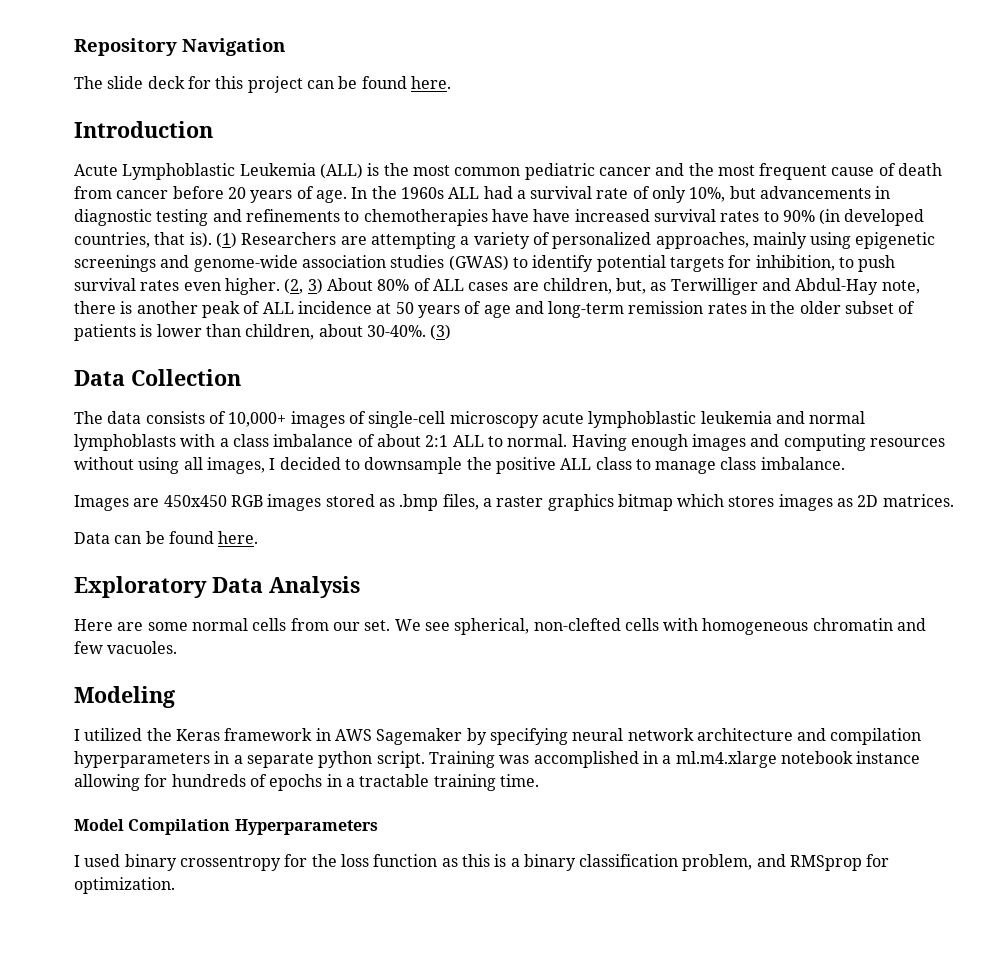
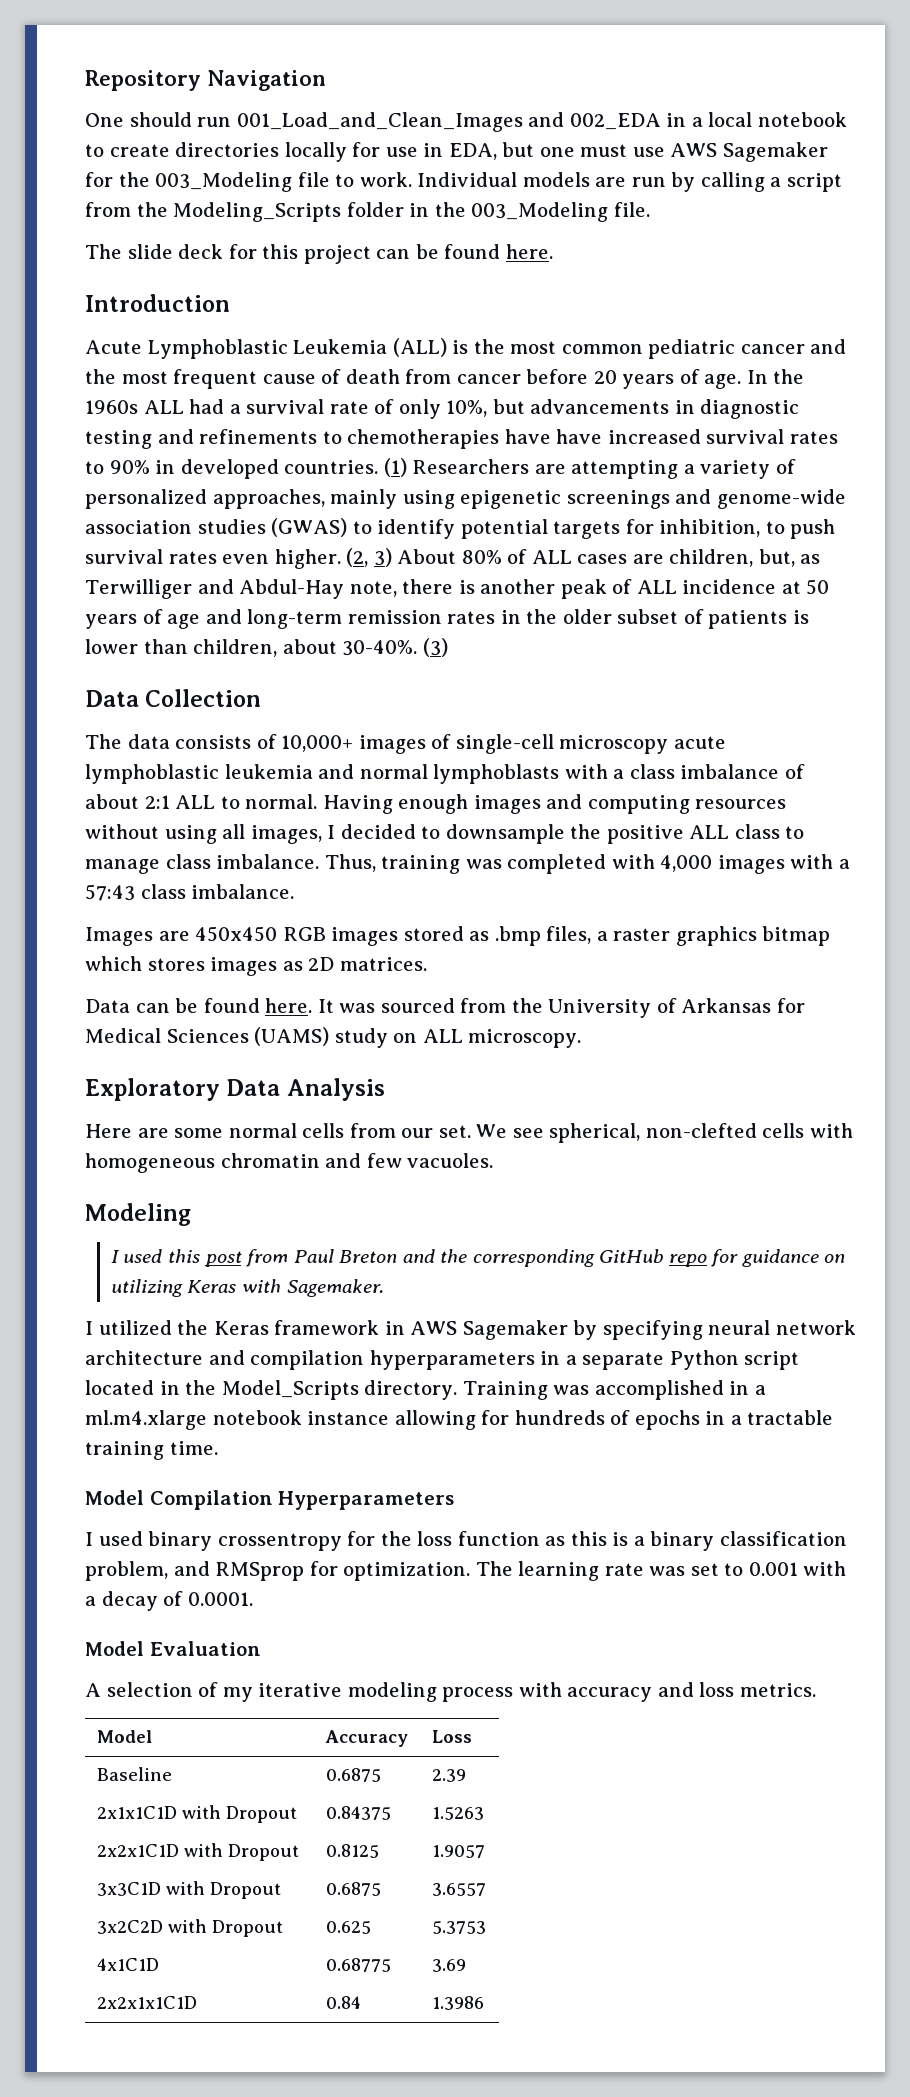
+ One should run 001_Load_and_Clean_Images and 002_EDA in a local notebook to create directories locally for use in EDA, but one must use AWS Sagemaker for the 003_Modeling file to work. Individual models are run by calling a script from the Modeling_Scripts folder in the 003_Modeling file.
- In the 1960s ALL had a survival rate of only 10%, but advancements in diagnostic testing and refinements to chemotherapies have have increased survival rates to 90% (in developed countries, that is).
+ In the 1960s ALL had a survival rate of only 10%, but advancements in diagnostic testing and refinements to chemotherapies have have increased survival rates to 90% in developed countries.
+ Thus, training was completed with 4,000 images with a 57:43 class imbalance.
+ It was sourced from the University of Arkansas for Medical Sciences (UAMS) study on ALL microscopy.
+ I used this post from Paul Breton and the corresponding GitHub repo for guidance on utilizing Keras with Sagemaker.
- I utilized the Keras framework in AWS Sagemaker by specifying neural network architecture and compilation hyperparameters in a separate python script.
+ I utilized the Keras framework in AWS Sagemaker by specifying neural network architecture and compilation hyperparameters in a separate Python script located in the Model_Scripts directory.
+ The learning rate was set to 0.001 with a decay of 0.0001.
+ Model Evaluation
+ A selection of my iterative modeling process with accuracy and loss metrics.
+ Model | Accuracy | Loss
+ Baseline | 0.6875 | 2.39
+ 2x1x1C1D with Dropout | 0.84375 | 1.5263
+ 2x2x1C1D with Dropout | 0.8125 | 1.9057
+ 3x3C1D with Dropout | 0.6875 | 3.6557
+ 3x2C2D with Dropout | 0.625 | 5.3753
+ 4x1C1D | 0.68775 | 3.69
+ 2x2x1x1C1D | 0.84 | 1.3986

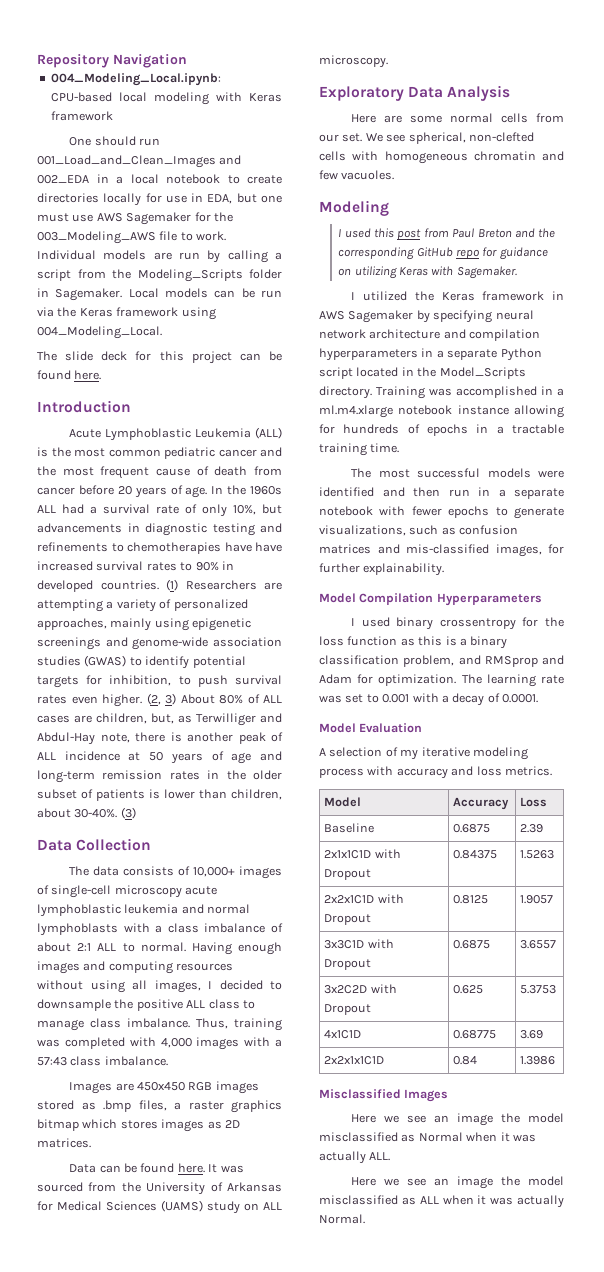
+ 004_Modeling_Local.ipynb: CPU-based local modeling with Keras framework
- One should run 001_Load_and_Clean_Images and 002_EDA in a local notebook to create directories locally for use in EDA, but one must use AWS Sagemaker for the 003_Modeling file to work.
+ One should run 001_Load_and_Clean_Images and 002_EDA in a local notebook to create directories locally for use in EDA, but one must use AWS Sagemaker for the 003_Modeling_AWS file to work.
- Individual models are run by calling a script from the Modeling_Scripts folder in the 003_Modeling file.
+ Individual models are run by calling a script from the Modeling_Scripts folder in Sagemaker. Local models can be run via the Keras framework using 004_Modeling_Local.
+ The most successful models were identified and then run in a separate notebook with fewer epochs to generate visualizations, such as confusion matrices and mis-classified images, for further explainability.
- I used binary crossentropy for the loss function as this is a binary classification problem, and RMSprop for optimization.
+ I used binary crossentropy for the loss function as this is a binary classification problem, and RMSprop and Adam for optimization.
+ Misclassified Images
+ Here we see an image the model misclassified as Normal when it was actually ALL.
+ Here we see an image the model misclassified as ALL when it was actually Normal.

